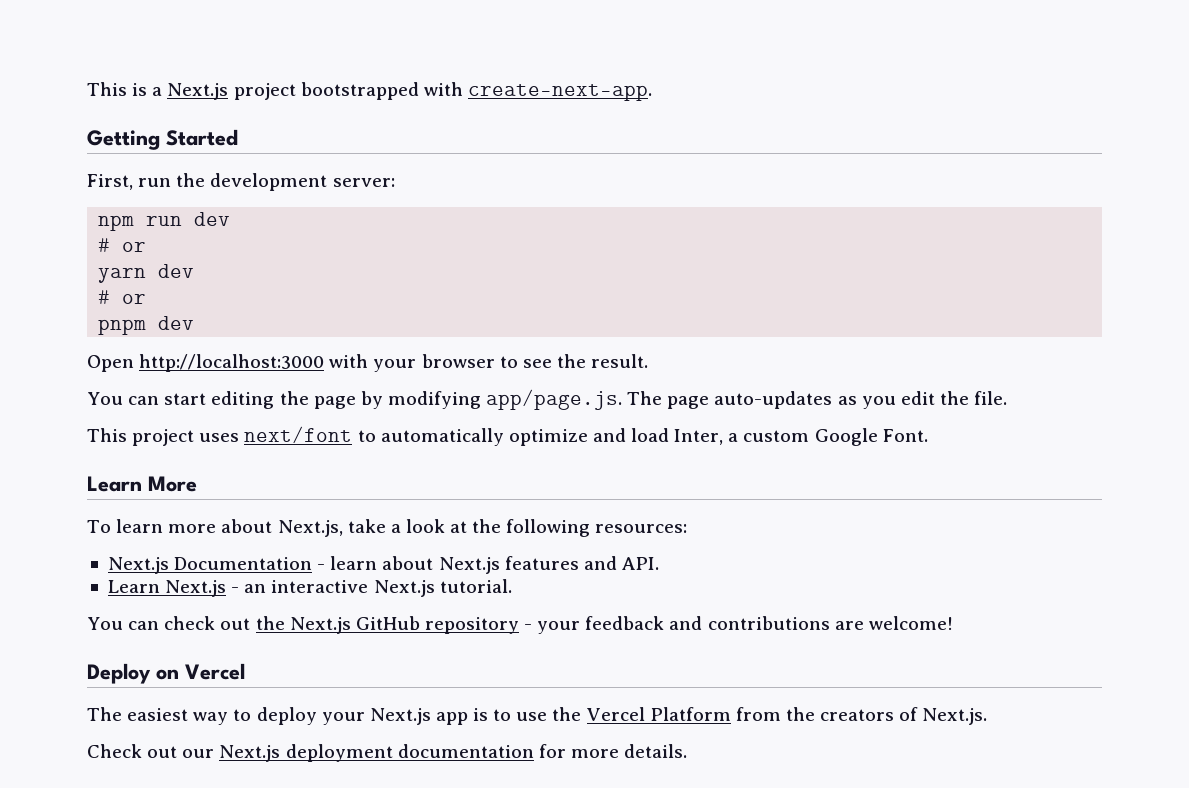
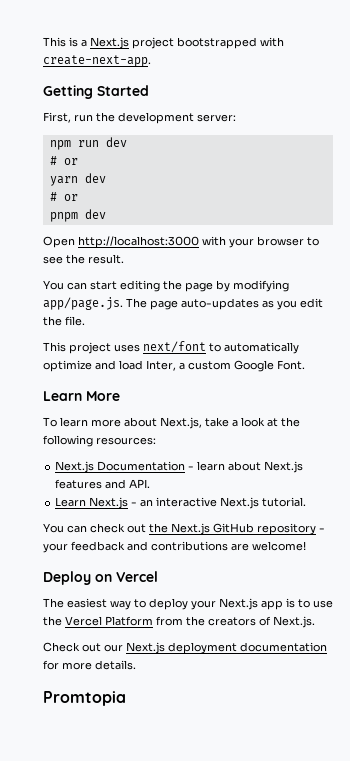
+ Promtopia

